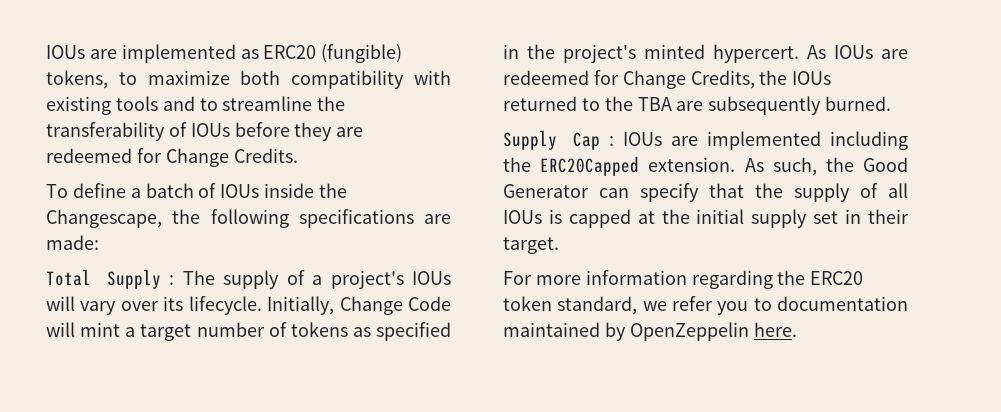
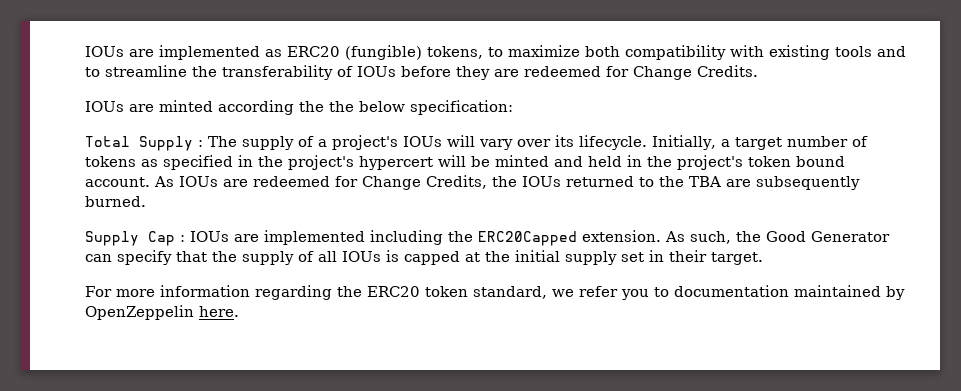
- To define a batch of IOUs inside the Changescape, the following specifications are made:
+ IOUs are minted according the the below specification:
- Initially, Change Code will mint a target number of tokens as specified in the project's minted hypercert.
+ Initially, a target number of tokens as specified in the project's hypercert will be minted and held in the project's token bound account.

